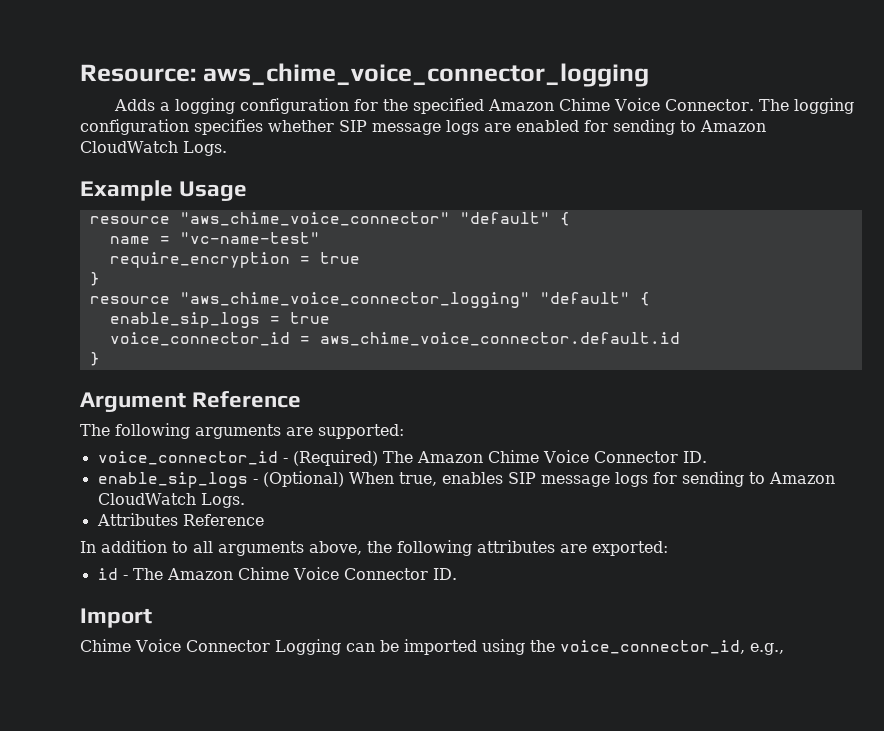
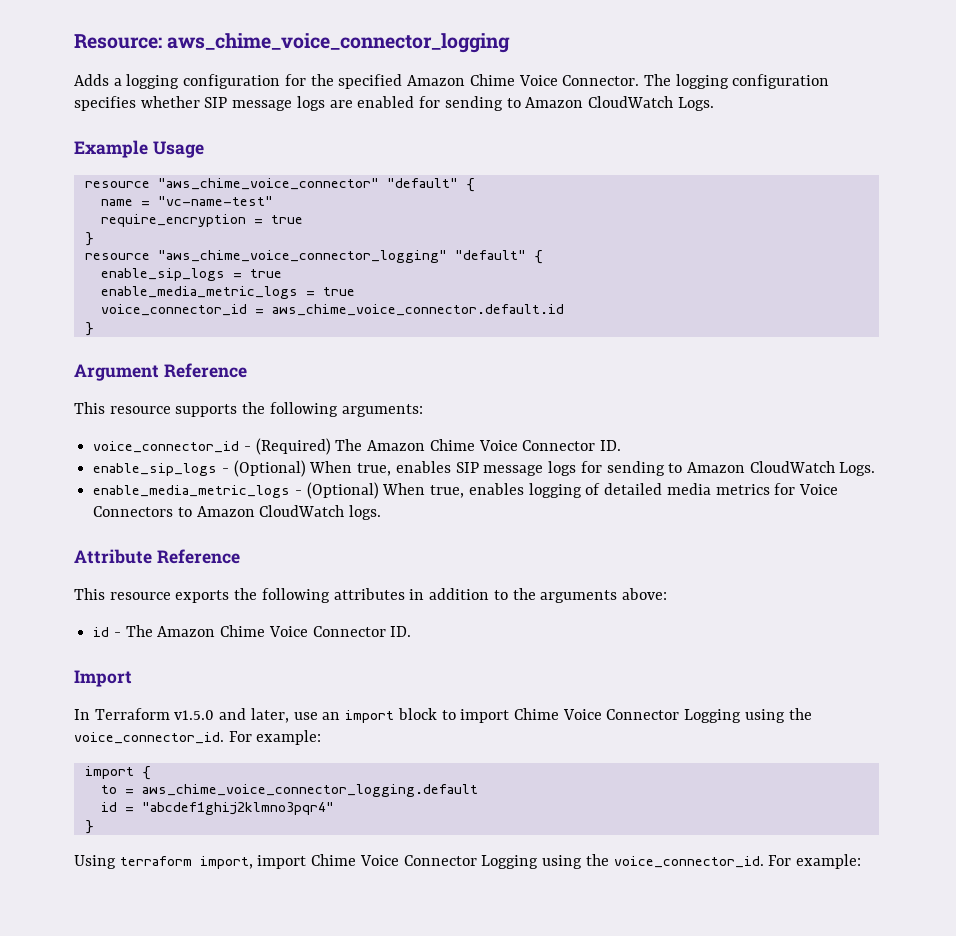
+ enable_media_metric_logs = true
- The following arguments are supported:
+ This resource supports the following arguments:
- Attributes Reference
- In addition to all arguments above, the following attributes are exported:
+ enable_media_metric_logs - (Optional) When true, enables logging of detailed media metrics for Voice Connectors to Amazon CloudWatch logs.
+ Attribute Reference
+ This resource exports the following attributes in addition to the arguments above:
- Chime Voice Connector Logging can be imported using the voice_connector_id, e.g.,
+ In Terraform v1.5.0 and later, use an import block to import Chime Voice Connector Logging using the voice_connector_id. For example:
+ import {
+ to = aws_chime_voice_connector_logging.default
+ id = "abcdef1ghij2klmno3pqr4"
+ }
+ Using terraform import, import Chime Voice Connector Logging using the voice_connector_id. For example:

